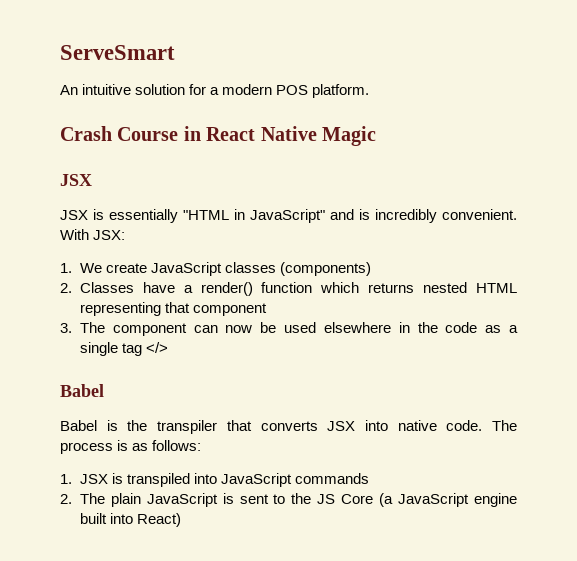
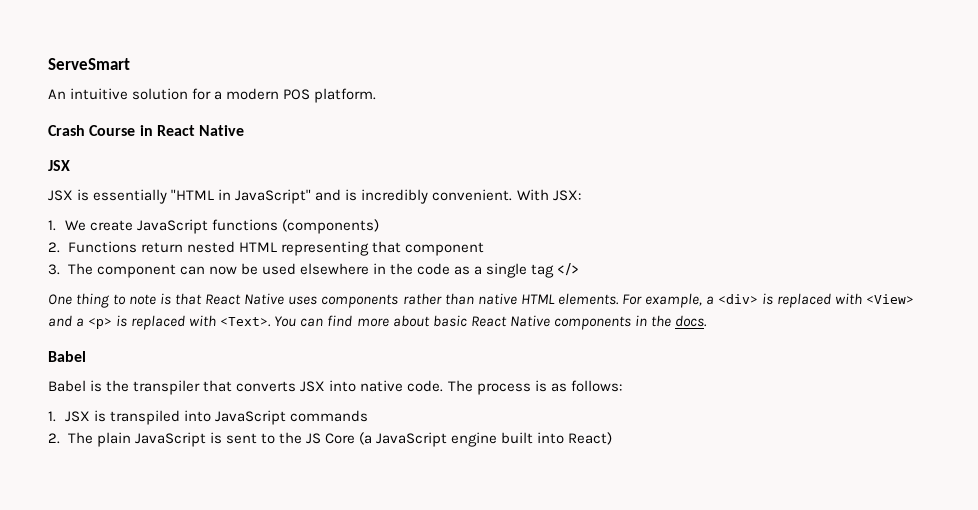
- Crash Course in React Native Magic
+ Crash Course in React Native
- 1. We create JavaScript classes (components)
+ 1. We create JavaScript functions (components)
- 2. Classes have a render() function which returns nested HTML representing that component
+ 2. Functions return nested HTML representing that component
+ One thing to note is that React Native uses components rather than native HTML elements. For example, a <div> is replaced with <View> and a <p> is replaced with <Text>. You can find more about basic React Native components in the docs.

